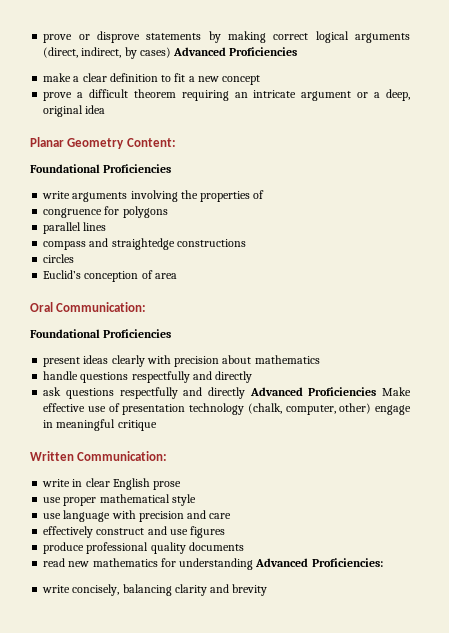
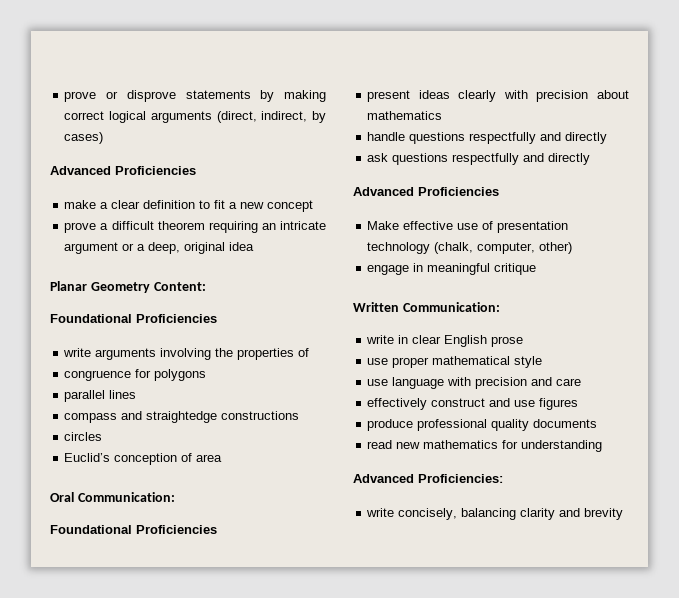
- prove or disprove statements by making correct logical arguments (direct, indirect, by cases) Advanced Proficiencies
+ prove or disprove statements by making correct logical arguments (direct, indirect, by cases)
+ Advanced Proficiencies
- ask questions respectfully and directly Advanced Proficiencies Make effective use of presentation technology (chalk, computer, other) engage in meaningful critique
+ ask questions respectfully and directly
+ Advanced Proficiencies
+ Make effective use of presentation technology (chalk, computer, other)
+ engage in meaningful critique
- read new mathematics for understanding Advanced Proficiencies:
+ read new mathematics for understanding
+ Advanced Proficiencies:

